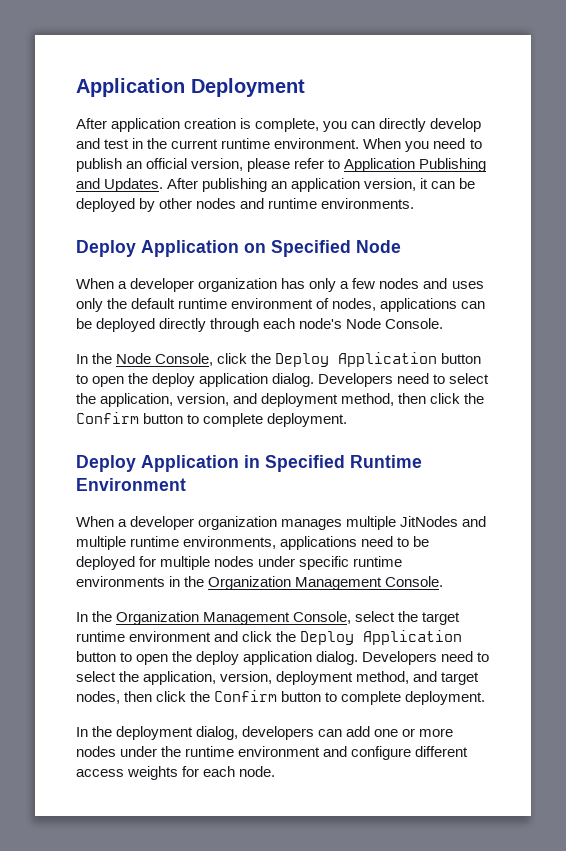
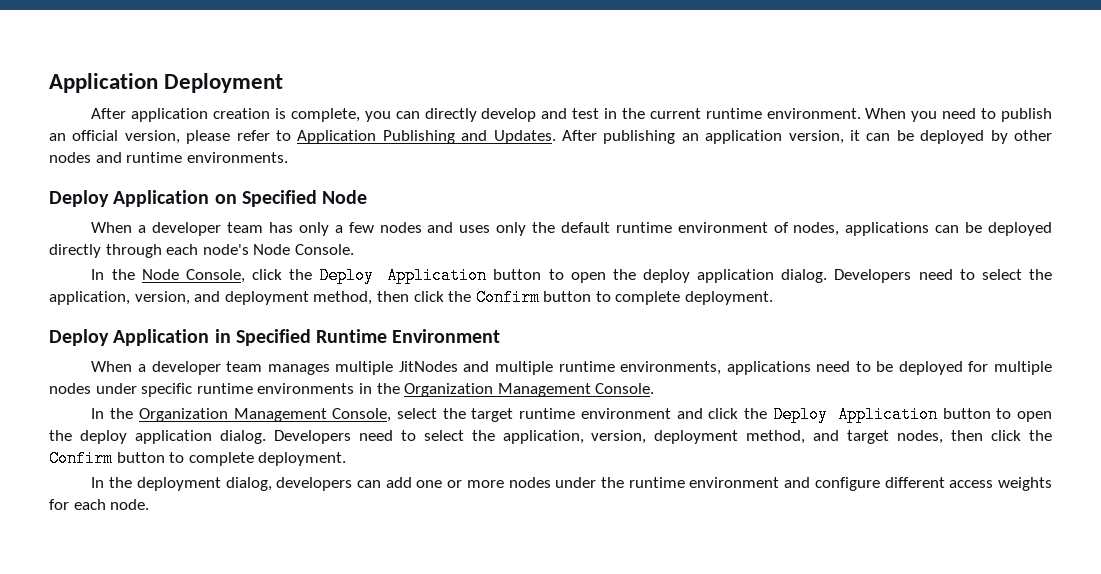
- When a developer organization has only a few nodes and uses only the default runtime environment of nodes, applications can be deployed directly through each node's Node Console.
+ When a developer team has only a few nodes and uses only the default runtime environment of nodes, applications can be deployed directly through each node's Node Console.
- When a developer organization manages multiple JitNodes and multiple runtime environments, applications need to be deployed for multiple nodes under specific runtime environments in the Organization Management Console.
+ When a developer team manages multiple JitNodes and multiple runtime environments, applications need to be deployed for multiple nodes under specific runtime environments in the Organization Management Console.

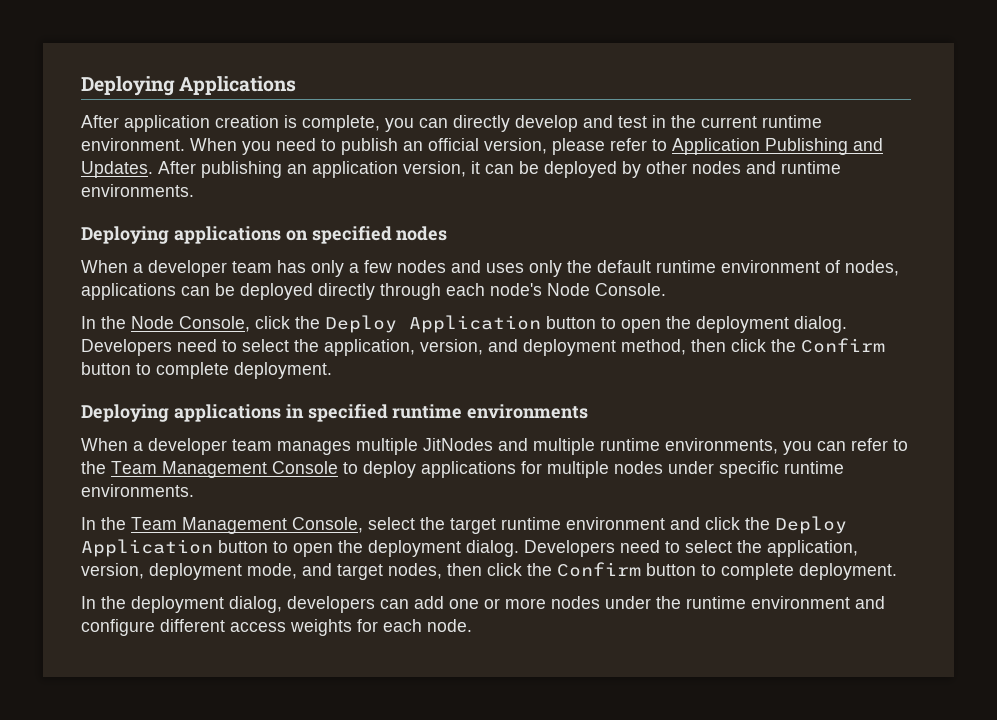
- Application Deployment
+ Deploying Applications
- Deploy Application on Specified Node
+ Deploying applications on specified nodes
- In the Node Console, click the Deploy Application button to open the deploy application dialog.
+ In the Node Console, click the Deploy Application button to open the deployment dialog.
- Deploy Application in Specified Runtime Environment
+ Deploying applications in specified runtime environments
- When a developer team manages multiple JitNodes and multiple runtime environments, applications need to be deployed for multiple nodes under specific runtime environments in the Organization Management Console.
- In the Organization Management Console, select the target runtime environment and click the Deploy Application button to open the deploy application dialog.
+ When a developer team manages multiple JitNodes and multiple runtime environments, you can refer to the Team Management Console to deploy applications for multiple nodes under specific runtime environments.
+ In the Team Management Console, select the target runtime environment and click the Deploy Application button to open the deployment dialog.
- Developers need to select the application, version, deployment method, and target nodes, then click the Confirm button to complete deployment.
+ Developers need to select the application, version, deployment mode, and target nodes, then click the Confirm button to complete deployment.

